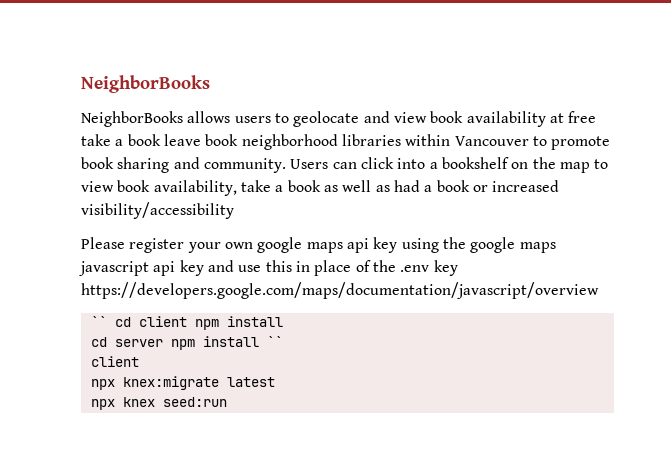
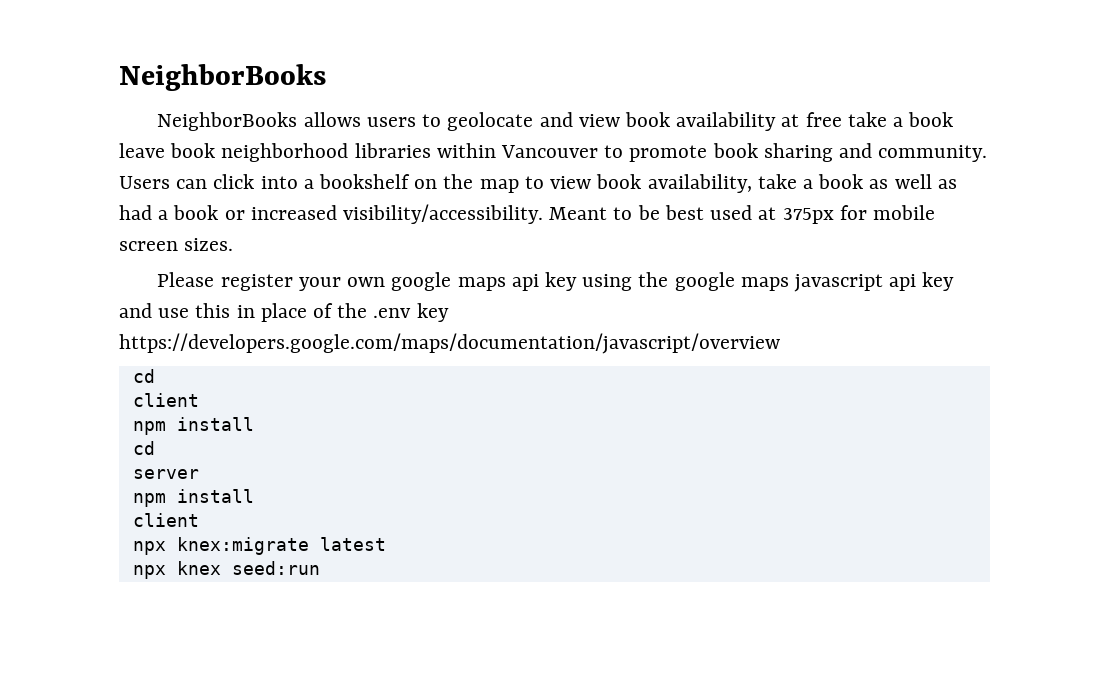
- Users can click into a bookshelf on the map to view book availability, take a book as well as had a book or increased visibility/accessibility
+ Users can click into a bookshelf on the map to view book availability, take a book as well as had a book or increased visibility/accessibility. Meant to be best used at 375px for mobile screen sizes.
  Please register your own google maps api key using the google maps javascript api key and use this in place of the .env key https://developers.google.com/maps/documentation/javascript/overview
- `` cd client npm install
- cd server npm install ``
+ cd
+ client
+ npm install
+ cd
+ server
+ npm install

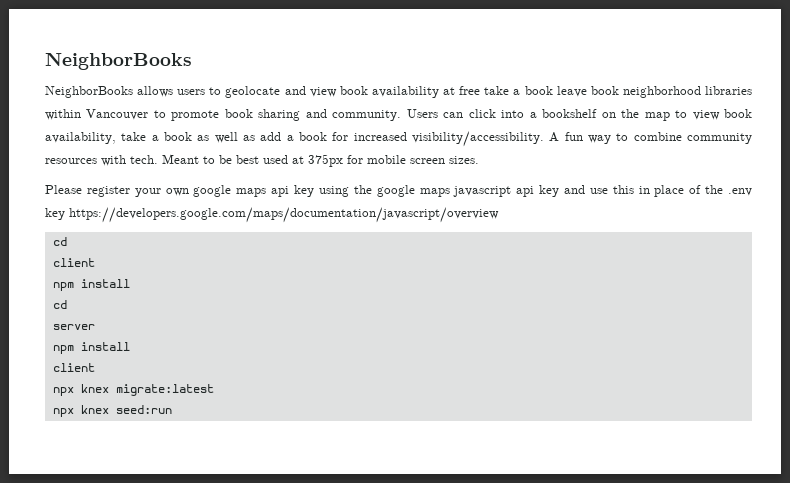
- Users can click into a bookshelf on the map to view book availability, take a book as well as had a book or increased visibility/accessibility.
+ Users can click into a bookshelf on the map to view book availability, take a book as well as add a book for increased visibility/accessibility.
+ A fun way to combine community resources with tech.
- npx knex:migrate latest
+ npx knex migrate:latest

